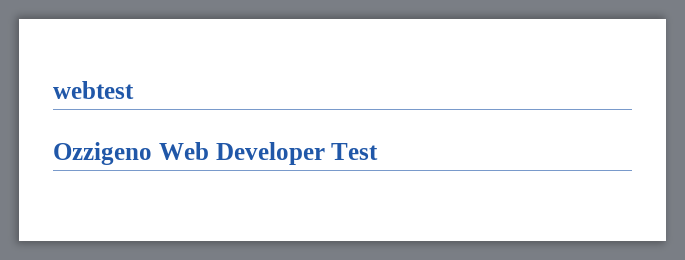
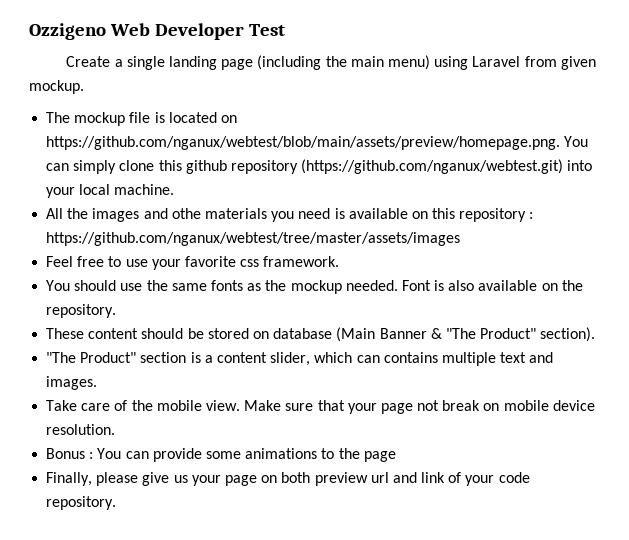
- webtest
+ Create a single landing page (including the main menu) using Laravel from given mockup.
+ The mockup file is located on https://github.com/nganux/webtest/blob/main/assets/preview/homepage.png. You can simply clone this github repository (https://github.com/nganux/webtest.git) into your local machine.
+ All the images and othe materials you need is available on this repository : https://github.com/nganux/webtest/tree/master/assets/images
+ Feel free to use your favorite css framework.
+ You should use the same fonts as the mockup needed. Font is also available on the repository.
+ These content should be stored on database (Main Banner & "The Product" section).
+ "The Product" section is a content slider, which can contains multiple text and images.
+ Take care of the mobile view. Make sure that your page not break on mobile device resolution.
+ Bonus : You can provide some animations to the page
+ Finally, please give us your page on both preview url and link of your code repository.

